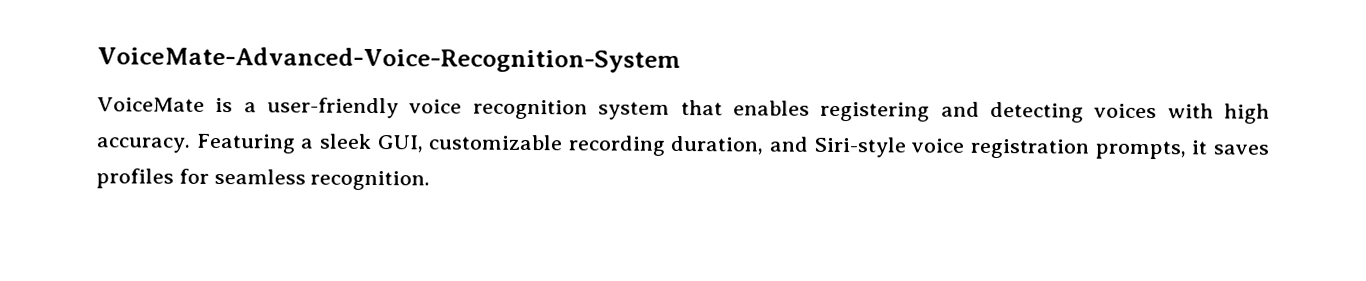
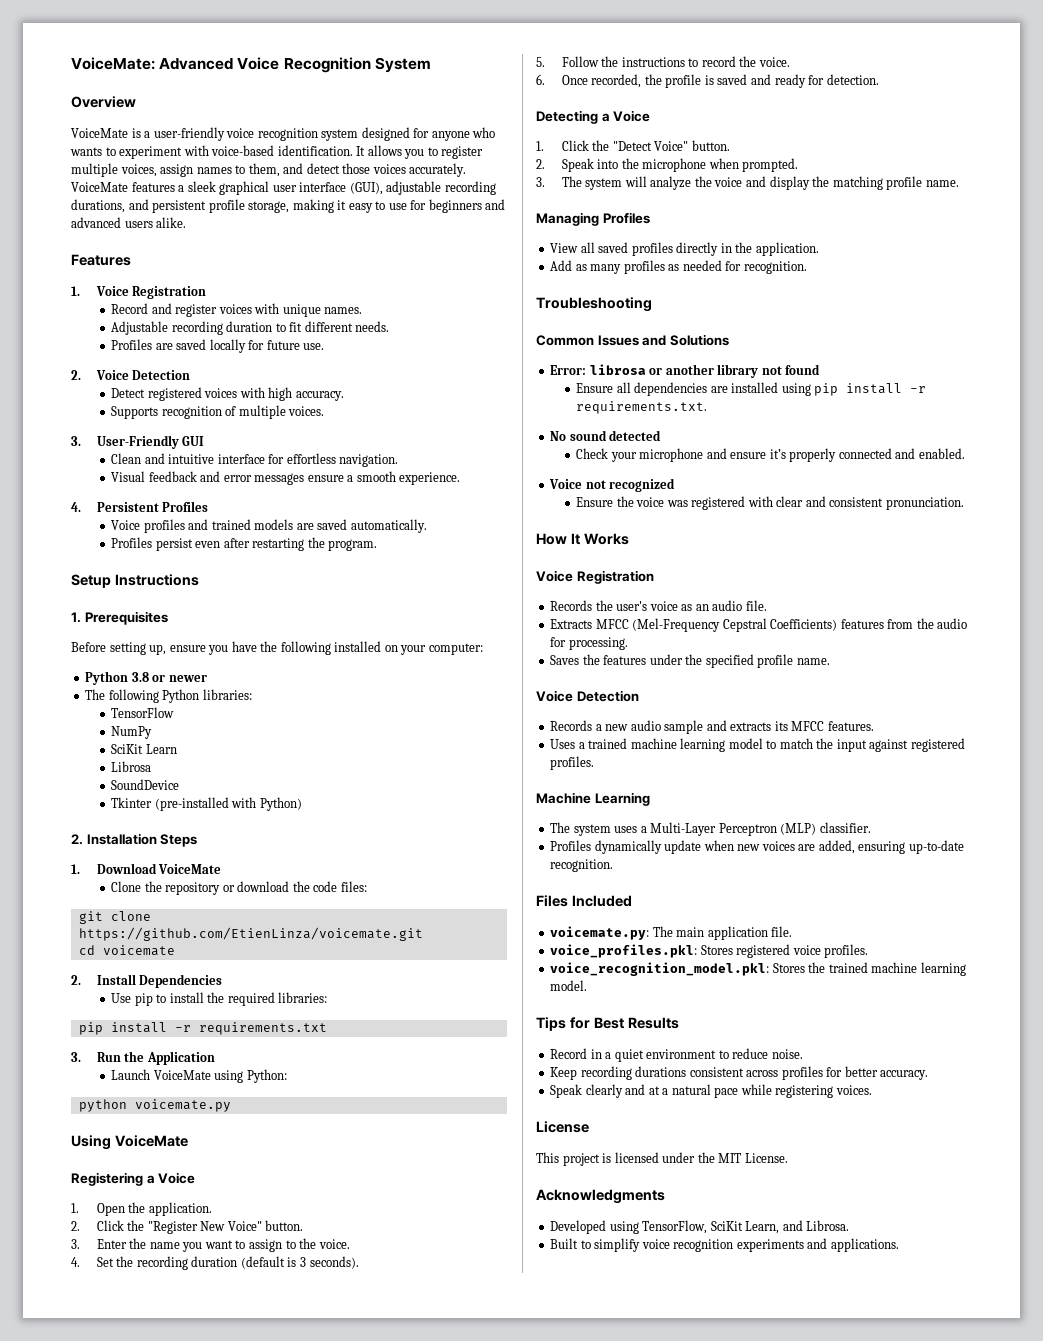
- VoiceMate-Advanced-Voice-Recognition-System
+ VoiceMate: Advanced Voice Recognition System
+ Overview
- VoiceMate is a user-friendly voice recognition system that enables registering and detecting voices with high accuracy. Featuring a sleek GUI, customizable recording duration, and Siri-style voice registration prompts, it saves profiles for seamless recognition.
+ VoiceMate is a user-friendly voice recognition system designed for anyone who wants to experiment with voice-based identification. It allows you to register multiple voices, assign names to them, and detect those voices accurately. VoiceMate features a sleek graphical user interface (GUI), adjustable recording durations, and persistent profile storage, making it easy to use for beginners and advanced users alike.
+ Features
+ 1. Voice Registration
+ Record and register voices with unique names.
+ Adjustable recording duration to fit different needs.
+ Profiles are saved locally for future use.
+ 2. Voice Detection
+ Detect registered voices with high accuracy.
+ Supports recognition of multiple voices.
+ 3. User-Friendly GUI
+ Clean and intuitive interface for effortless navigation.
+ Visual feedback and error messages ensure a smooth experience.
+ 4. Persistent Profiles
+ Voice profiles and trained models are saved automatically.
+ Profiles persist even after restarting the program.
+ Setup Instructions
+ 1. Prerequisites
+ Before setting up, ensure you have the following installed on your computer:
+ Python 3.8 or newer
+ The following Python libraries:
+ TensorFlow
+ NumPy
+ SciKit Learn
+ Librosa
+ SoundDevice
+ Tkinter (pre-installed with Python)
+ 2. Installation Steps
+ 1. Download VoiceMate
+ Clone the repository or download the code files:
+ git clone https://github.com/EtienLinza/voicemate.git
+ cd voicemate
+ 2. Install Dependencies
+ Use pip to install the required libraries:
+ pip install -r requirements.txt
+ 3. Run the Application
+ Launch VoiceMate using Python:
+ python voicemate.py
+ Using VoiceMate
+ Registering a Voice
+ 1. Open the application.
+ 2. Click the "Register New Voice" button.
+ 3. Enter the name you want to assign to the voice.
+ 4. Set the recording duration (default is 3 seconds).
+ 5. Follow the instructions to record the voice.
+ 6. Once recorded, the profile is saved and ready for detection.
+ Detecting a Voice
+ 1. Click the "Detect Voice" button.
+ 2. Speak into the microphone when prompted.
+ 3. The system will analyze the voice and display the matching profile name.
+ Managing Profiles
+ View all saved profiles directly in the application.
+ Add as many profiles as needed for recognition.
+ Troubleshooting
+ Common Issues and Solutions
+ Error: librosa or another library not found
+ Ensure all dependencies are installed using pip install -r requirements.txt.
+ No sound detected
+ Check your microphone and ensure it’s properly connected and enabled.
+ Voice not recognized
+ Ensure the voice was registered with clear and consistent pronunciation.
+ How It Works
+ Voice Registration
+ Records the user's voice as an audio file.
+ Extracts MFCC (Mel-Frequency Cepstral Coefficients) features from the audio for processing.
+ Saves the features under the specified profile name.
+ Voice Detection
+ Records a new audio sample and extracts its MFCC features.
+ Uses a trained machine learning model to match the input against registered profiles.
+ Machine Learning
+ The system uses a Multi-Layer Perceptron (MLP) classifier.
+ Profiles dynamically update when new voices are added, ensuring up-to-date recognition.
+ Files Included
+ voicemate.py: The main application file.
+ voice_profiles.pkl: Stores registered voice profiles.
+ voice_recognition_model.pkl: Stores the trained machine learning model.
+ Tips for Best Results
+ Record in a quiet environment to reduce noise.
+ Keep recording durations consistent across profiles for better accuracy.
+ Speak clearly and at a natural pace while registering voices.
+ License
+ This project is licensed under the MIT License.
+ Acknowledgments
+ Developed using TensorFlow, SciKit Learn, and Librosa.
+ Built to simplify voice recognition experiments and applications.

